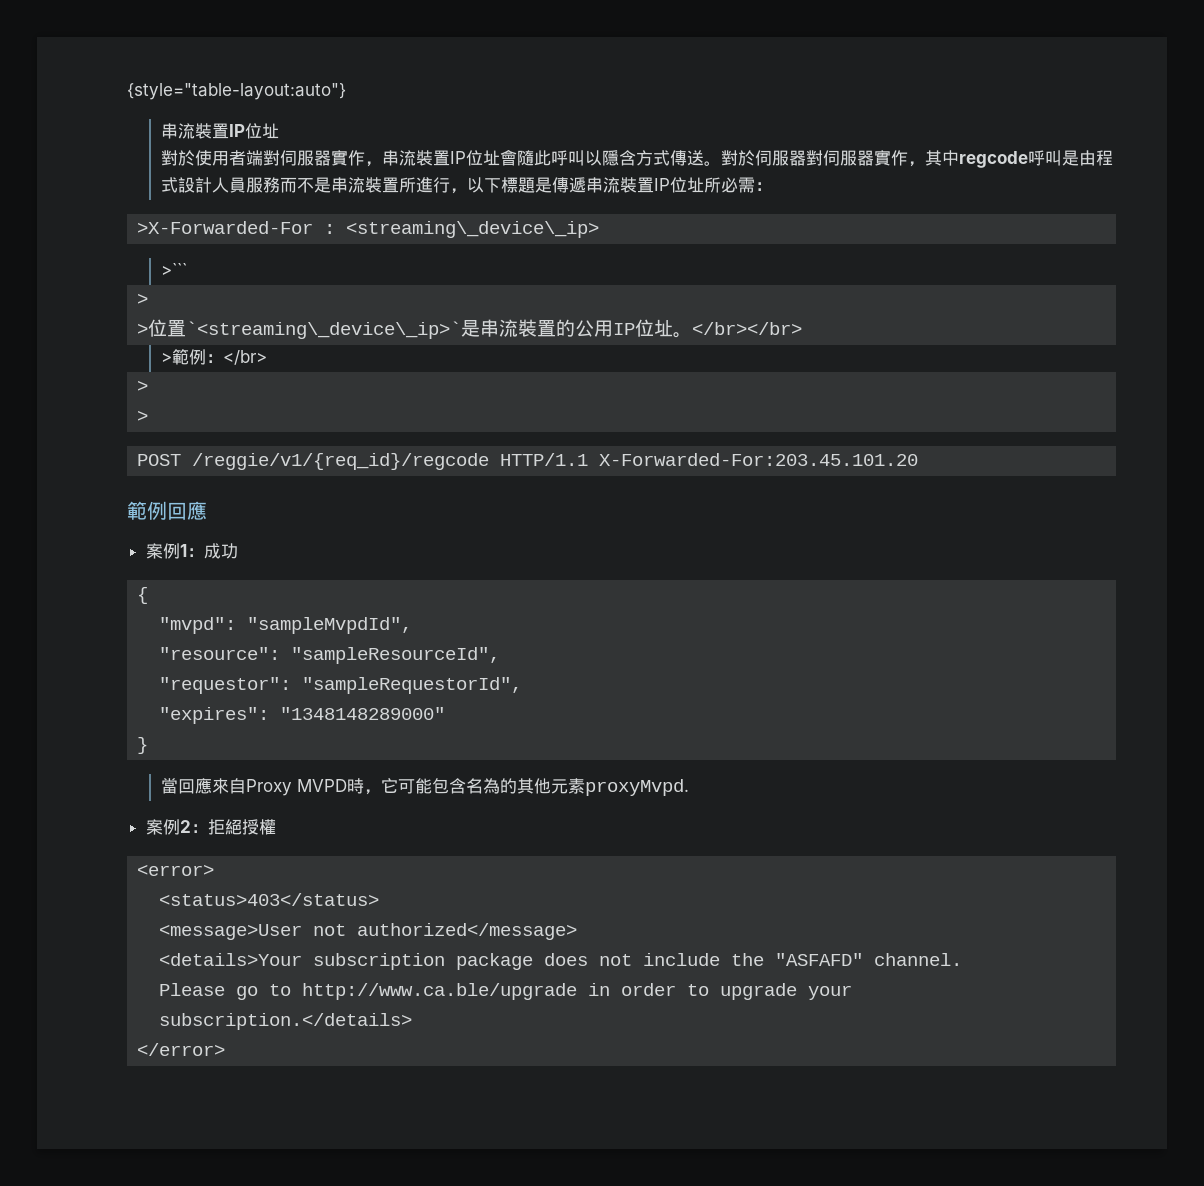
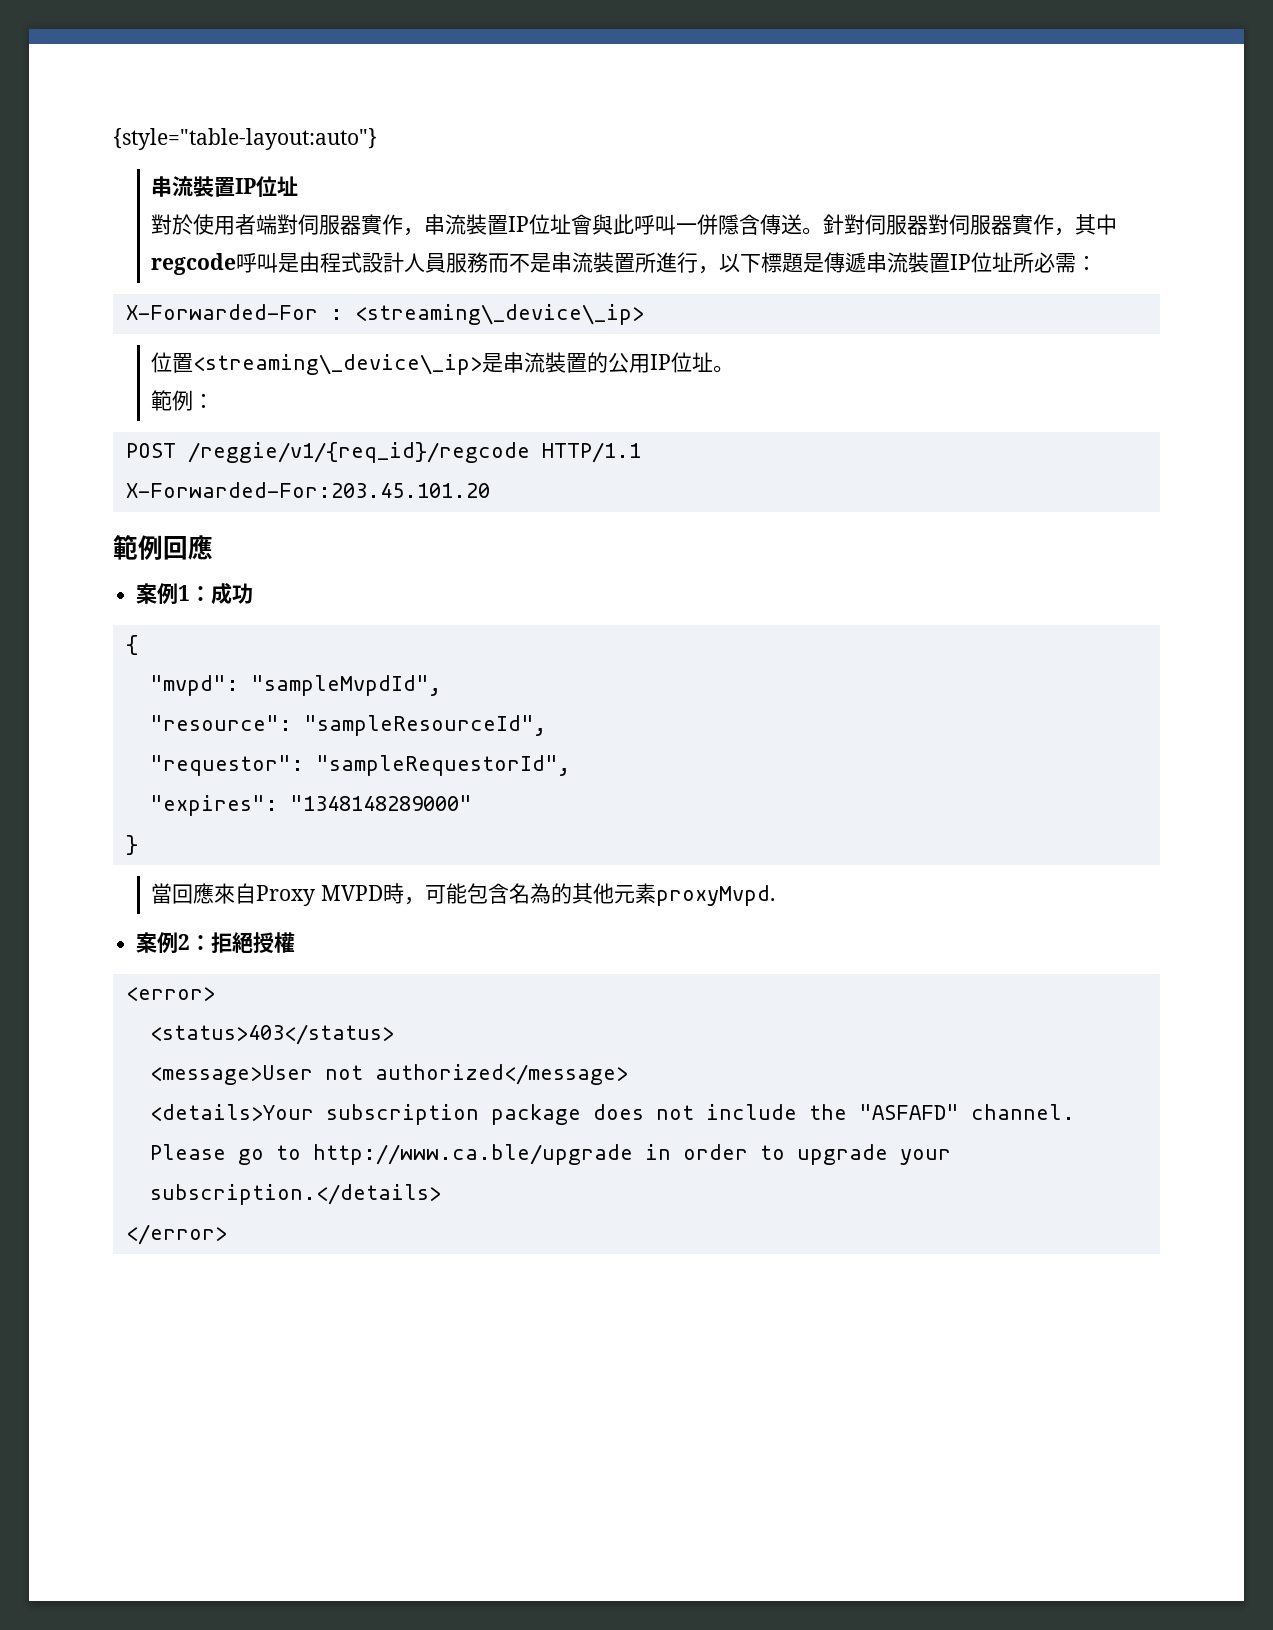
- 對於使用者端對伺服器實作，串流裝置IP位址會隨此呼叫以隱含方式傳送。對於伺服器對伺服器實作，其中regcode呼叫是由程式設計人員服務而不是串流裝置所進行，以下標題是傳遞串流裝置IP位址所必需：
+ 對於使用者端對伺服器實作，串流裝置IP位址會與此呼叫一併隱含傳送。針對伺服器對伺服器實作，其中regcode呼叫是由程式設計人員服務而不是串流裝置所進行，以下標題是傳遞串流裝置IP位址所必需：
- >X-Forwarded-For : <streaming\_device\_ip>
+ X-Forwarded-For : <streaming\_device\_ip>
- >```
- >
- >位置`<streaming\_device\_ip>`是串流裝置的公用IP位址。</br></br>
- >範例：</br>
- >
- >
+ 位置<streaming\_device\_ip>是串流裝置的公用IP位址。
+ 範例：
- POST /reggie/v1/{req_id}/regcode HTTP/1.1 X-Forwarded-For:203.45.101.20
+ POST /reggie/v1/{req_id}/regcode HTTP/1.1
+ X-Forwarded-For:203.45.101.20
- 當回應來自Proxy MVPD時，它可能包含名為的其他元素proxyMvpd.
+ 當回應來自Proxy MVPD時，可能包含名為的其他元素proxyMvpd.

